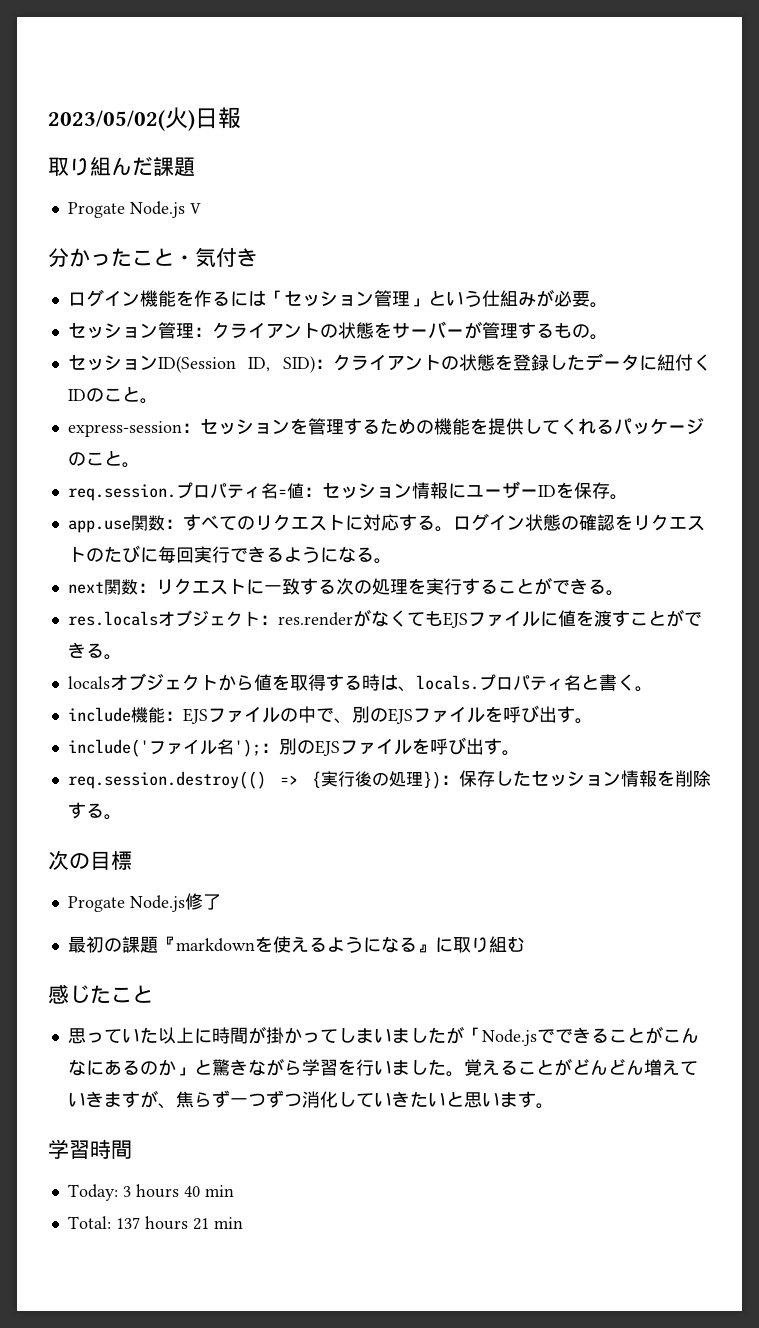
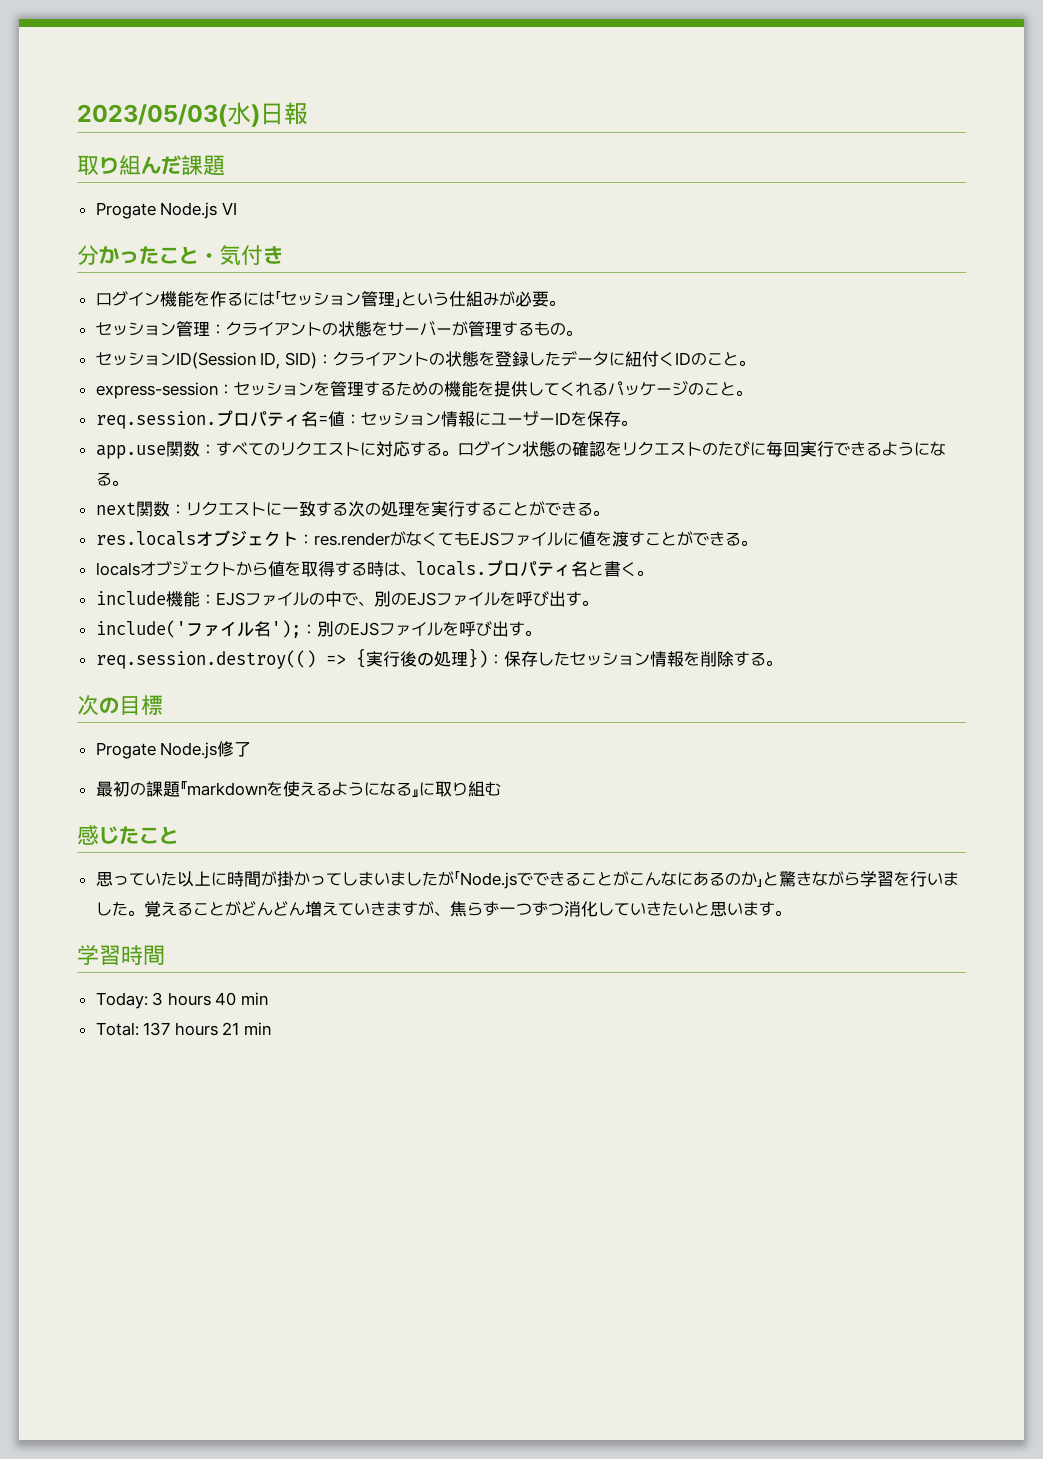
- 2023/05/02(火)日報
+ 2023/05/03(水)日報
- Progate Node.js Ⅴ
+ Progate Node.js Ⅵ

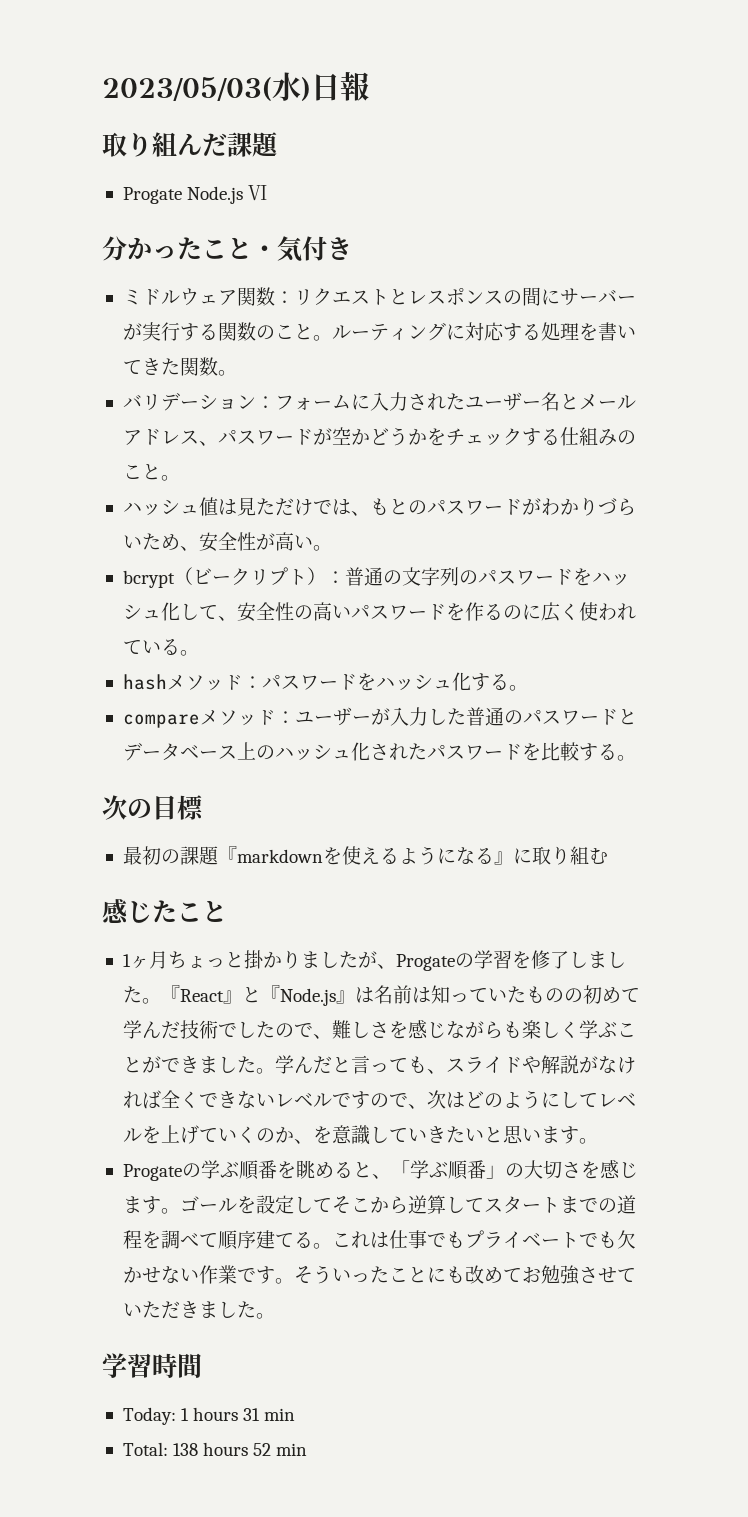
- ログイン機能を作るには「セッション管理」という仕組みが必要。
- セッション管理：クライアントの状態をサーバーが管理するもの。
- セッションID(Session ID, SID)：クライアントの状態を登録したデータに紐付くIDのこと。
- express-session：セッションを管理するための機能を提供してくれるパッケージのこと。
- req.session.プロパティ名=値：セッション情報にユーザーIDを保存。
- app.use関数：すべてのリクエストに対応する。ログイン状態の確認をリクエストのたびに毎回実行できるようになる。
- next関数：リクエストに一致する次の処理を実行することができる。
- res.localsオブジェクト：res.renderがなくてもEJSファイルに値を渡すことができる。
- localsオブジェクトから値を取得する時は、locals.プロパティ名と書く。
- include機能：EJSファイルの中で、別のEJSファイルを呼び出す。
- include('ファイル名');：別のEJSファイルを呼び出す。
- req.session.destroy(() => {実行後の処理})：保存したセッション情報を削除する。
+ ミドルウェア関数：リクエストとレスポンスの間にサーバーが実行する関数のこと。ルーティングに対応する処理を書いてきた関数。
+ バリデーション：フォームに入力されたユーザー名とメールアドレス、パスワードが空かどうかをチェックする仕組みのこと。
+ ハッシュ値は見ただけでは、もとのパスワードがわかりづらいため、安全性が高い。
+ bcrypt（ビークリプト）：普通の文字列のパスワードをハッシュ化して、安全性の高いパスワードを作るのに広く使われている。
+ hashメソッド：パスワードをハッシュ化する。
+ compareメソッド：ユーザーが入力した普通のパスワードとデータベース上のハッシュ化されたパスワードを比較する。
- Progate Node.js修了
- 思っていた以上に時間が掛かってしまいましたが「Node.jsでできることがこんなにあるのか」と驚きながら学習を行いました。覚えることがどんどん増えていきますが、焦らず一つずつ消化していきたいと思います。
+ 1ヶ月ちょっと掛かりましたが、Progateの学習を修了しました。『React』と『Node.js』は名前は知っていたものの初めて学んだ技術でしたので、難しさを感じながらも楽しく学ぶことができました。学んだと言っても、スライドや解説がなければ全くできないレベルですので、次はどのようにしてレベルを上げていくのか、を意識していきたいと思います。
+ Progateの学ぶ順番を眺めると、「学ぶ順番」の大切さを感じます。ゴールを設定してそこから逆算してスタートまでの道程を調べて順序建てる。これは仕事でもプライベートでも欠かせない作業です。そういったことにも改めてお勉強させていただきました。
- Today: 3 hours 40 min
+ Today: 1 hours 31 min
- Total: 137 hours 21 min
+ Total: 138 hours 52 min

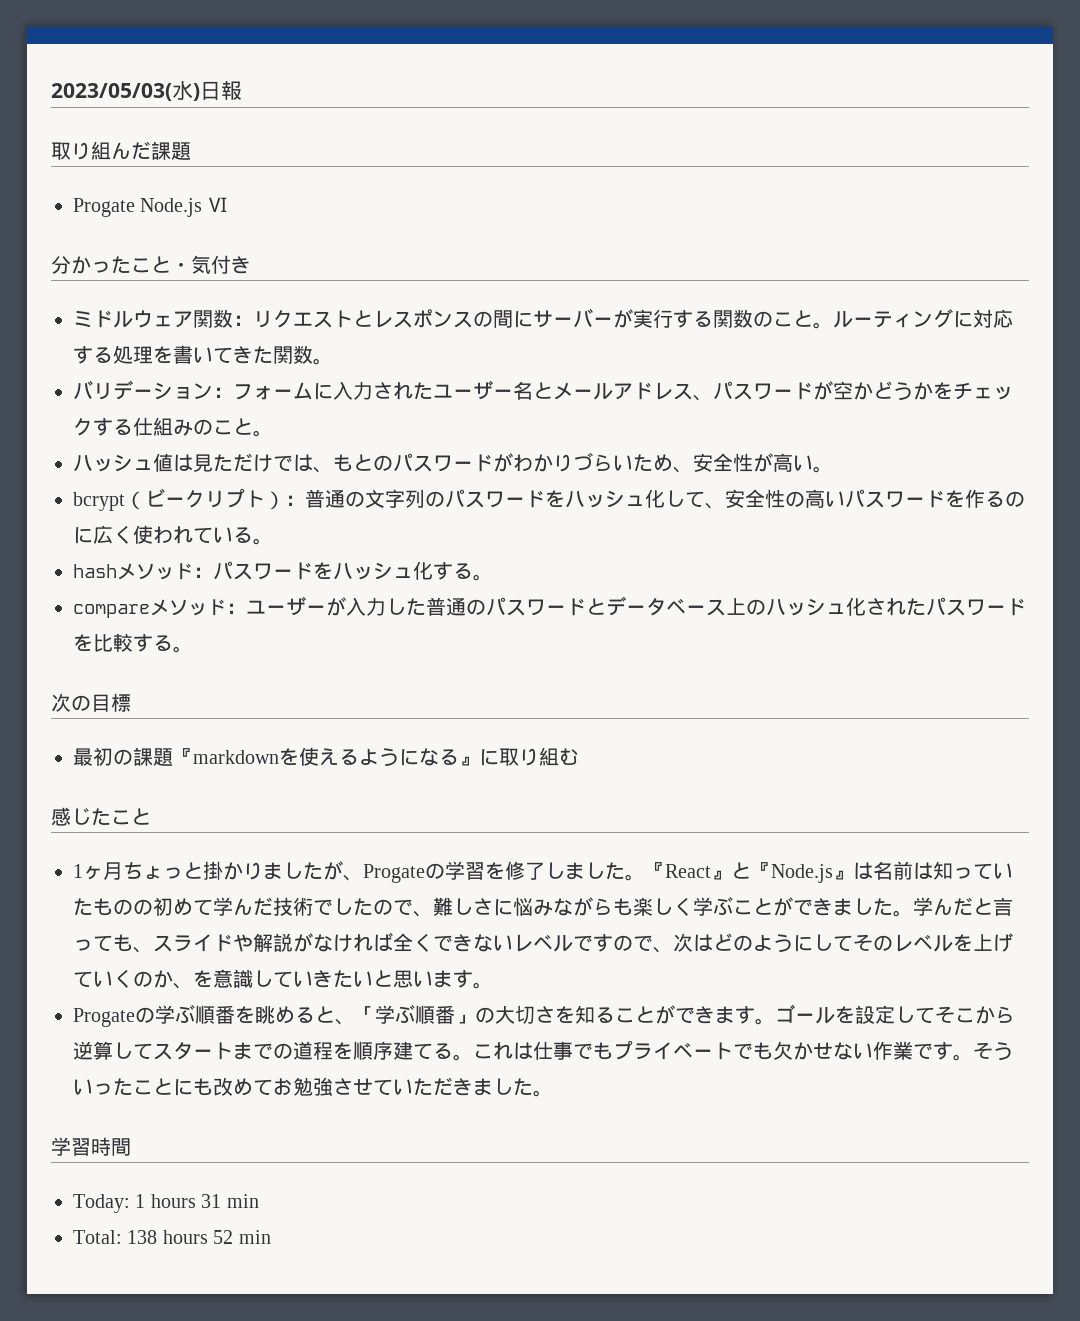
- 『React』と『Node.js』は名前は知っていたものの初めて学んだ技術でしたので、難しさを感じながらも楽しく学ぶことができました。
+ 『React』と『Node.js』は名前は知っていたものの初めて学んだ技術でしたので、難しさに悩みながらも楽しく学ぶことができました。
- 学んだと言っても、スライドや解説がなければ全くできないレベルですので、次はどのようにしてレベルを上げていくのか、を意識していきたいと思います。
+ 学んだと言っても、スライドや解説がなければ全くできないレベルですので、次はどのようにしてそのレベルを上げていくのか、を意識していきたいと思います。
- Progateの学ぶ順番を眺めると、「学ぶ順番」の大切さを感じます。
+ Progateの学ぶ順番を眺めると、「学ぶ順番」の大切さを知ることができます。
- ゴールを設定してそこから逆算してスタートまでの道程を調べて順序建てる。
+ ゴールを設定してそこから逆算してスタートまでの道程を順序建てる。

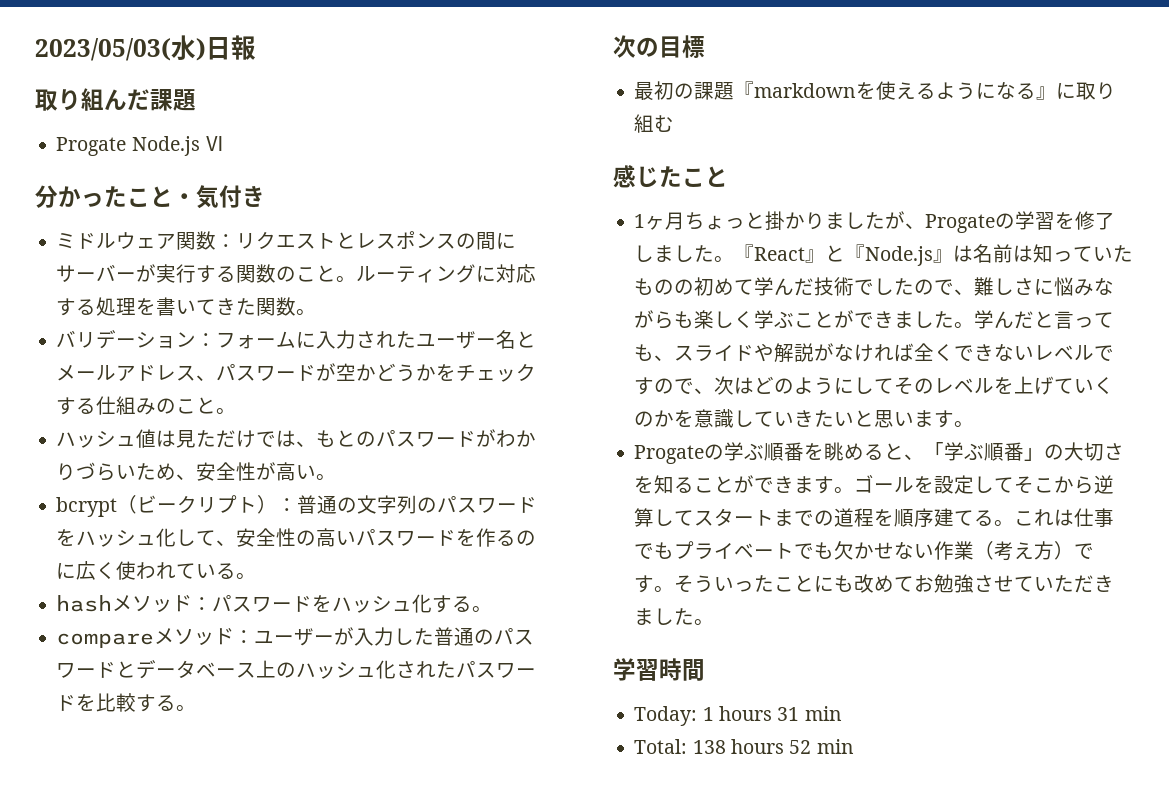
- 学んだと言っても、スライドや解説がなければ全くできないレベルですので、次はどのようにしてそのレベルを上げていくのか、を意識していきたいと思います。
+ 学んだと言っても、スライドや解説がなければ全くできないレベルですので、次はどのようにしてそのレベルを上げていくのかを意識していきたいと思います。
- これは仕事でもプライベートでも欠かせない作業です。
+ これは仕事でもプライベートでも欠かせない作業（考え方）です。

